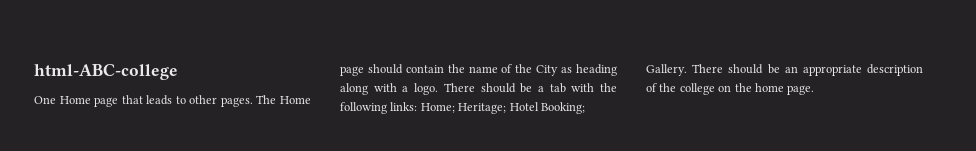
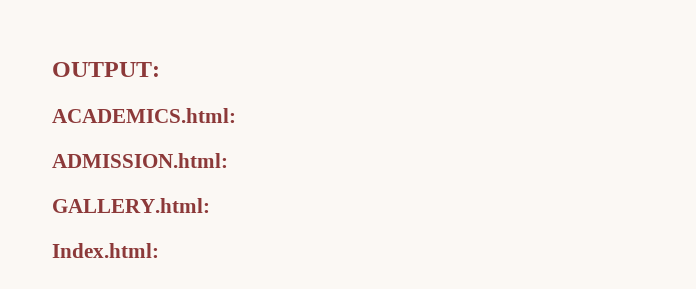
- html-ABC-college
- One Home page that leads to other pages. The Home page should contain the name of the City as heading along with a logo. There should be a tab with the following links: Home; Heritage; Hotel Booking; Gallery. There should be an appropriate description of the college on the home page.
+ OUTPUT:
+ ACADEMICS.html:
+ ADMISSION.html:
+ GALLERY.html:
+ Index.html:

